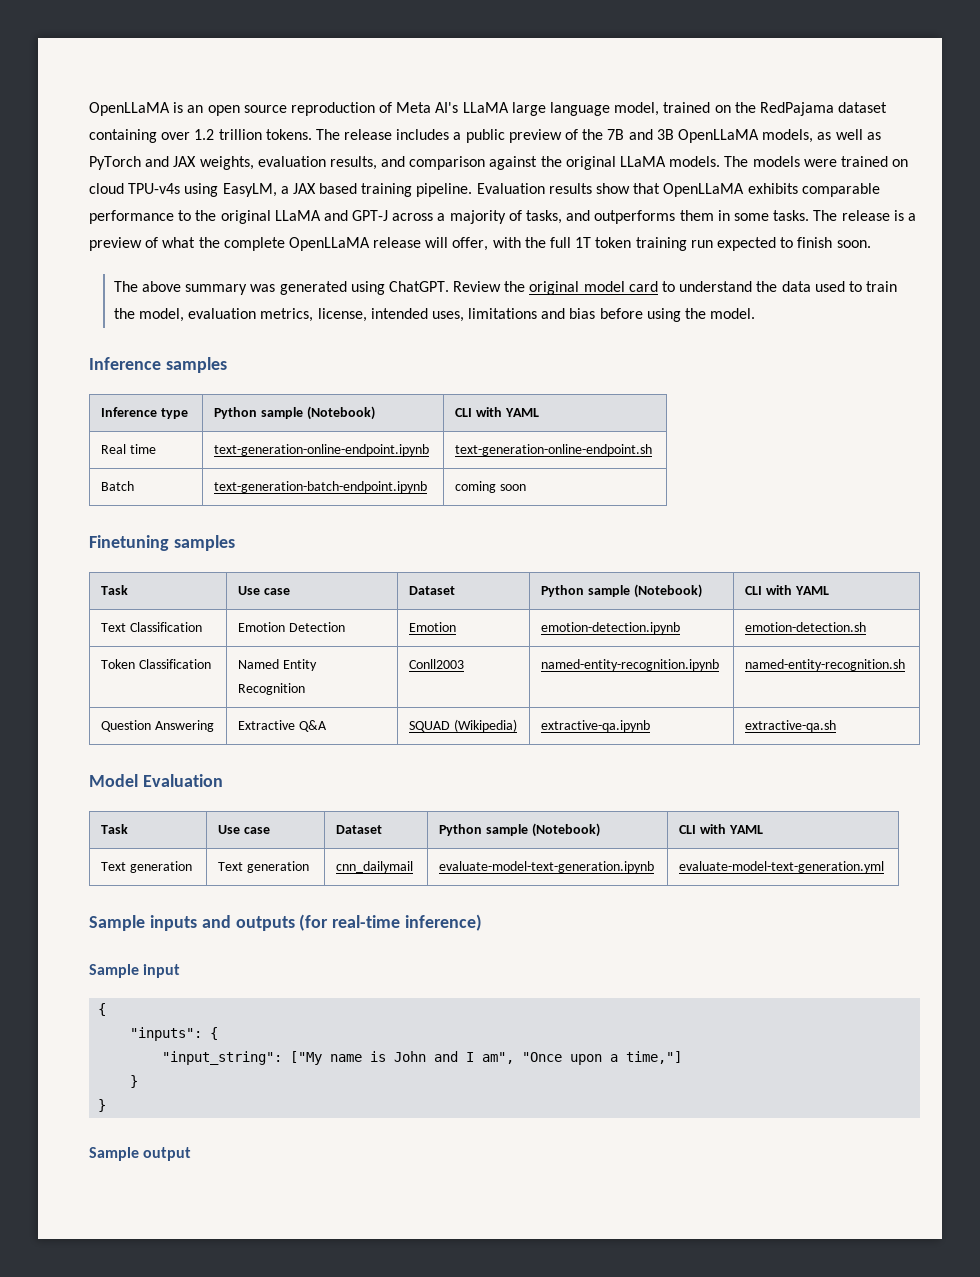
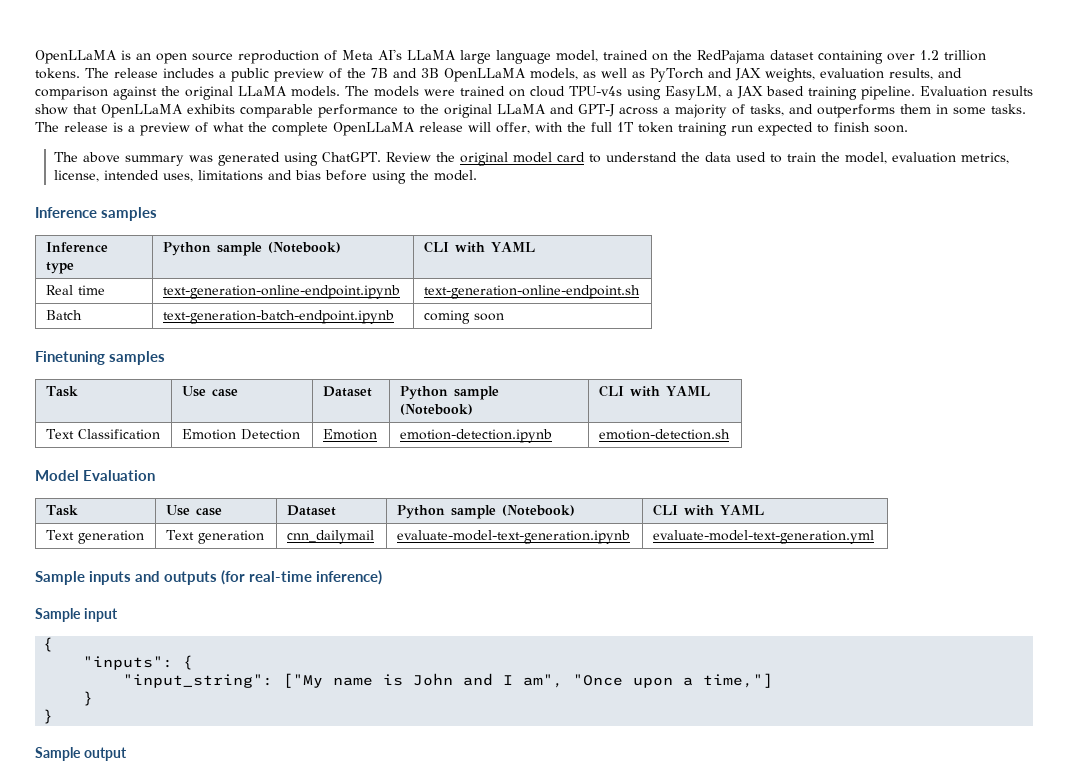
- Token Classification | Named Entity Recognition | Conll2003 | named-entity-recognition.ipynb | named-entity-recognition.sh
- Question Answering | Extractive Q&A | SQUAD (Wikipedia) | extractive-qa.ipynb | extractive-qa.sh

